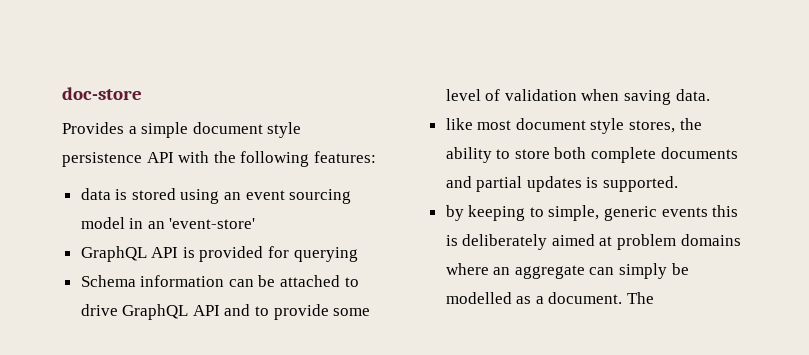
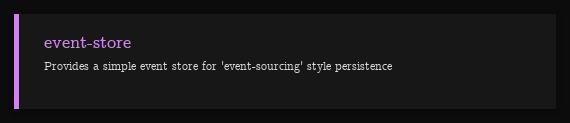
- doc-store
+ event-store
- Provides a simple document style persistence API with the following features:
- data is stored using an event sourcing model in an 'event-store'
- GraphQL API is provided for querying
- Schema information can be attached to drive GraphQL API and to provide some level of validation when saving data.
- like most document style stores, the ability to store both complete documents and partial updates is supported.
- by keeping to simple, generic events this is deliberately aimed at problem domains where an aggregate can simply be modelled as a document. The
+ Provides a simple event store for 'event-sourcing' style persistence

